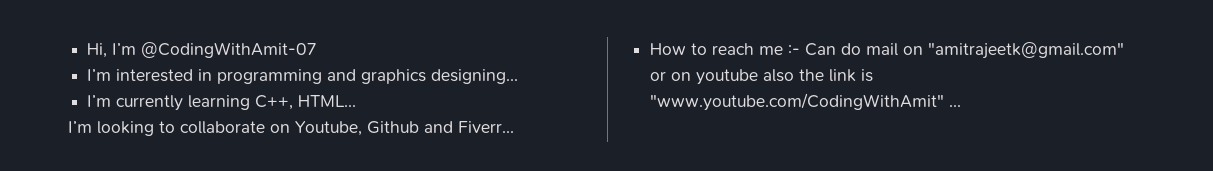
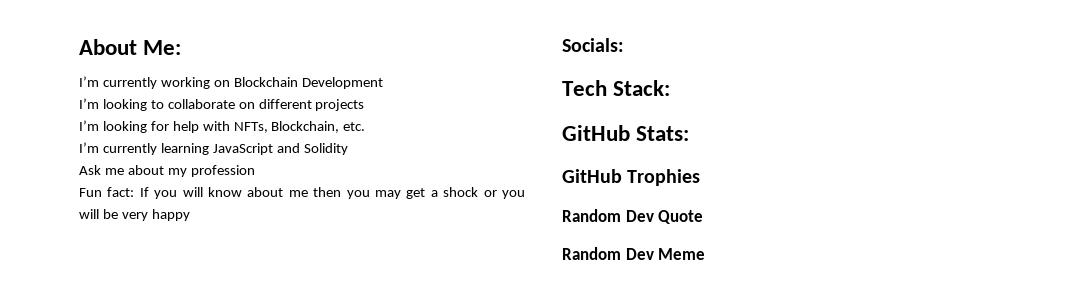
- Hi, I’m @CodingWithAmit-07
- I’m interested in programming and graphics designing...
- I’m currently learning C++, HTML...
+ About Me:
+ I’m currently working on Blockchain Development
- I’m looking to collaborate on Youtube, Github and Fiverr...
- How to reach me :- Can do mail on "amitrajeetk@gmail.com" or on youtube also the link is "www.youtube.com/CodingWithAmit" ...
+ I’m looking to collaborate on different projects
+ I’m looking for help with NFTs, Blockchain, etc.
+ I’m currently learning JavaScript and Solidity
+ Ask me about my profession
+ Fun fact: If you will know about me then you may get a shock or you will be very happy
+ Socials:
+ Tech Stack:
+ GitHub Stats:
+ GitHub Trophies
+ Random Dev Quote
+ Random Dev Meme

